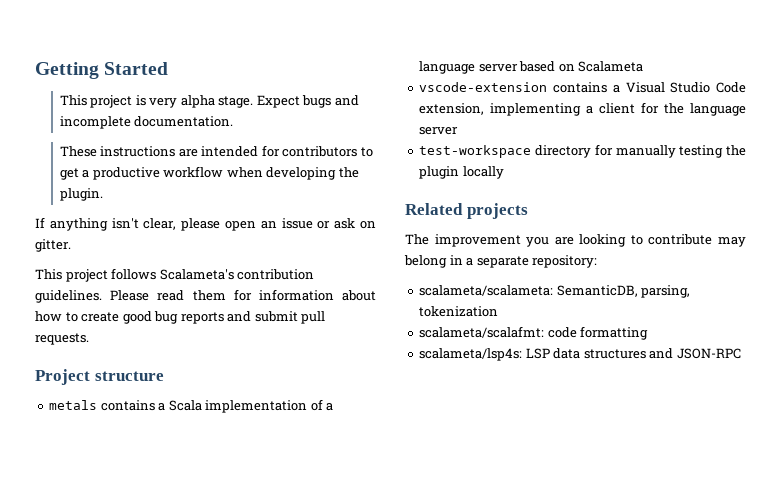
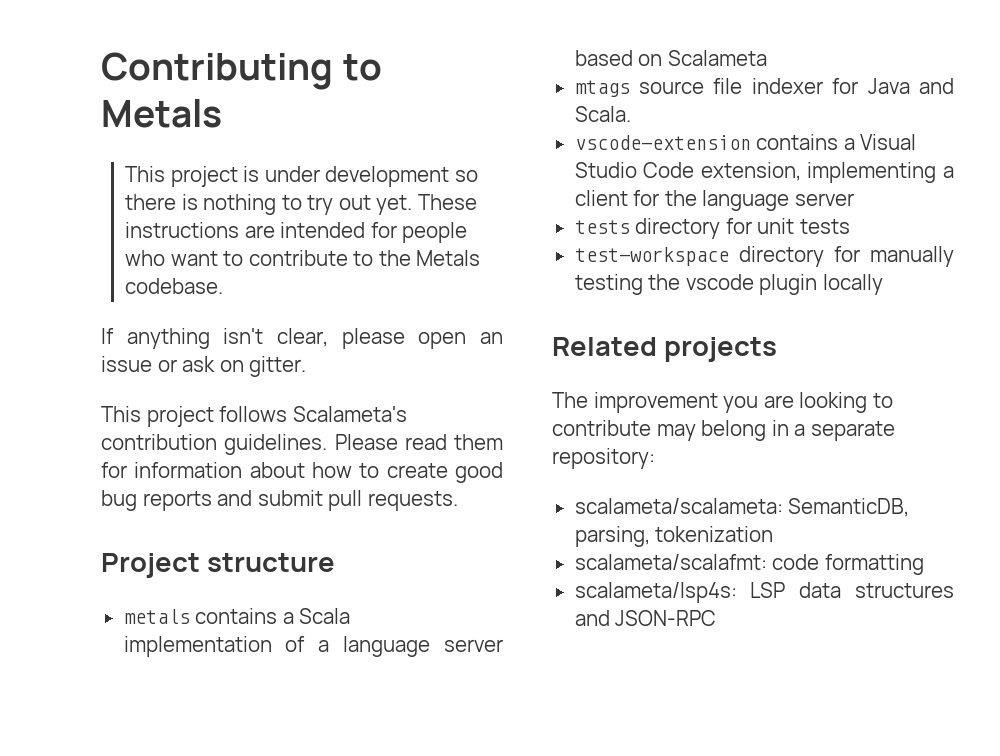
- Getting Started
+ Contributing to Metals
- This project is very alpha stage. Expect bugs and incomplete documentation.
- These instructions are intended for contributors to get a productive workflow when developing the plugin.
+ This project is under development so there is nothing to try out yet. These instructions are intended for people who want to contribute to the Metals codebase.
+ mtags source file indexer for Java and Scala.
+ tests directory for unit tests
- test-workspace directory for manually testing the plugin locally
+ test-workspace directory for manually testing the vscode plugin locally

